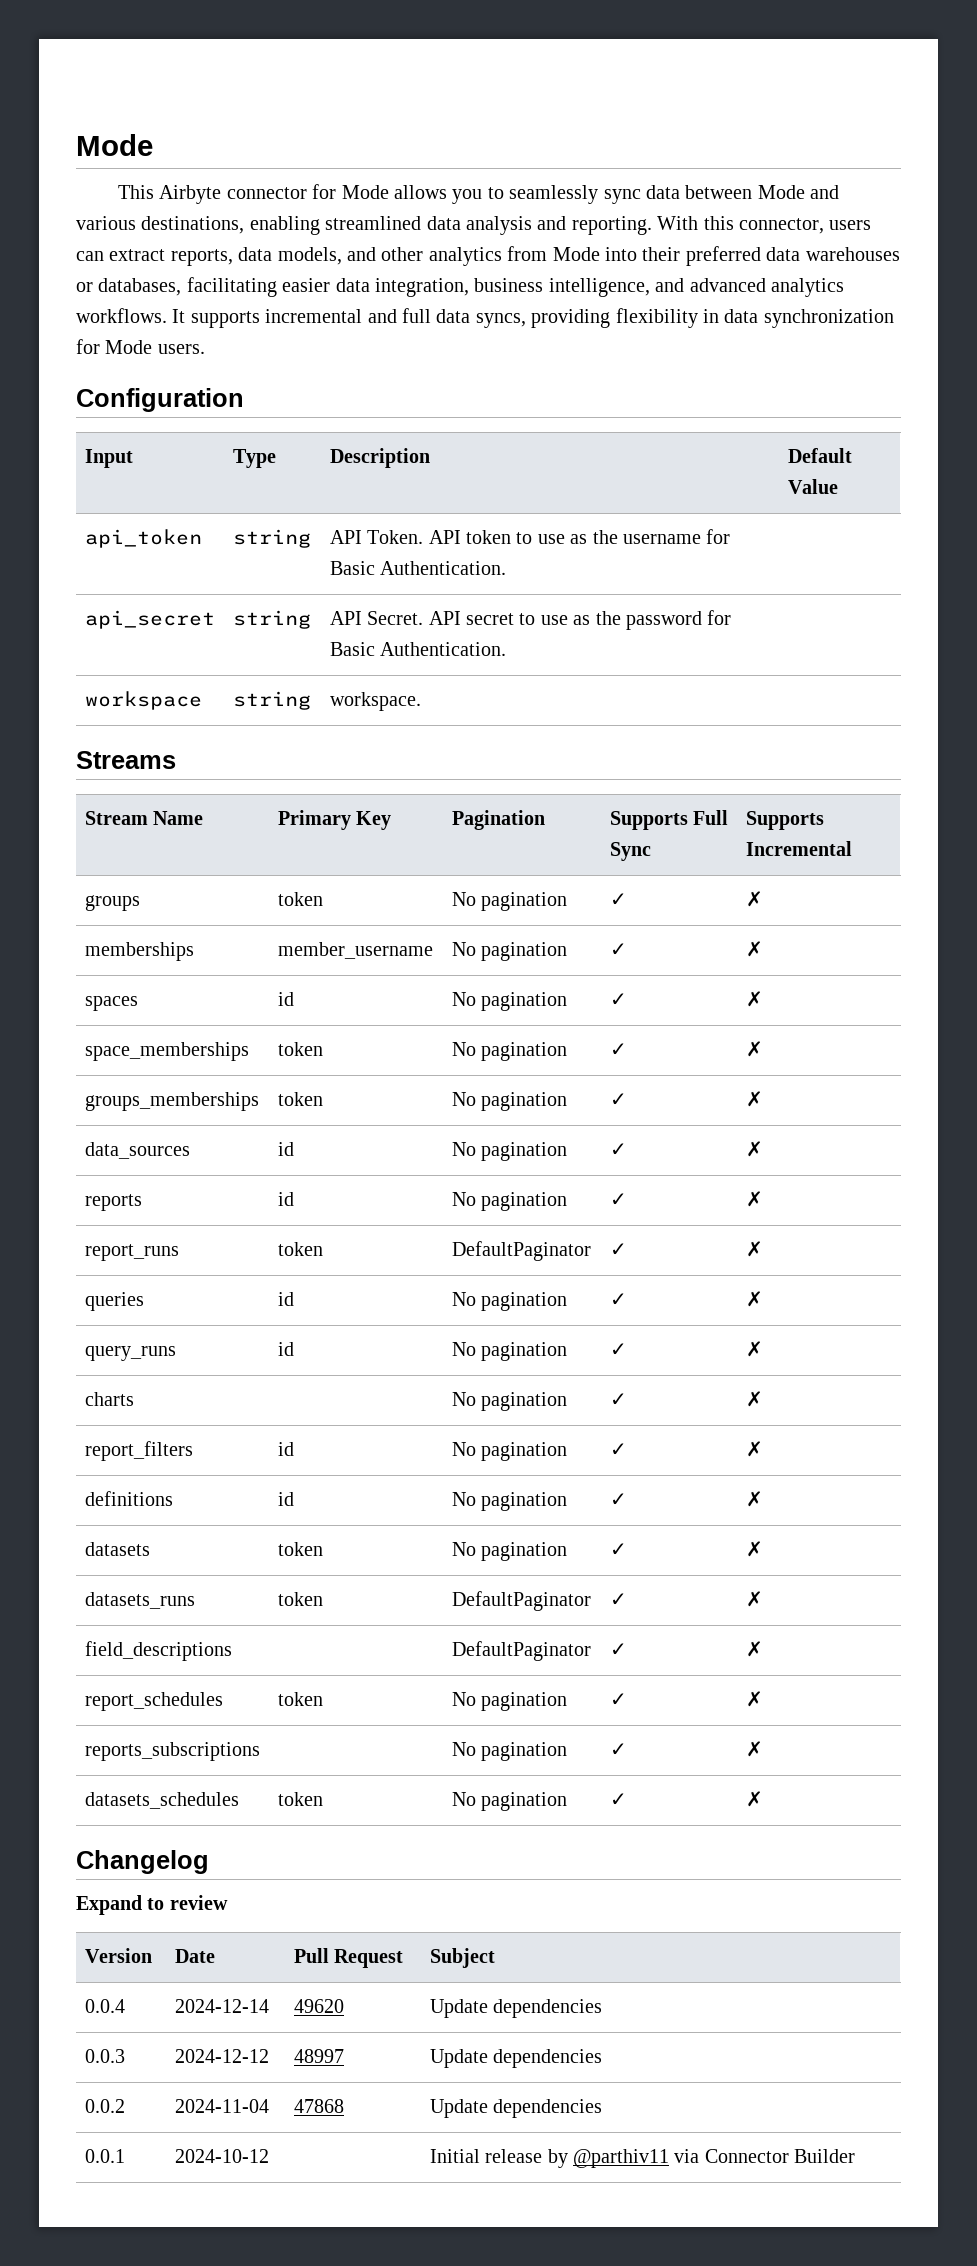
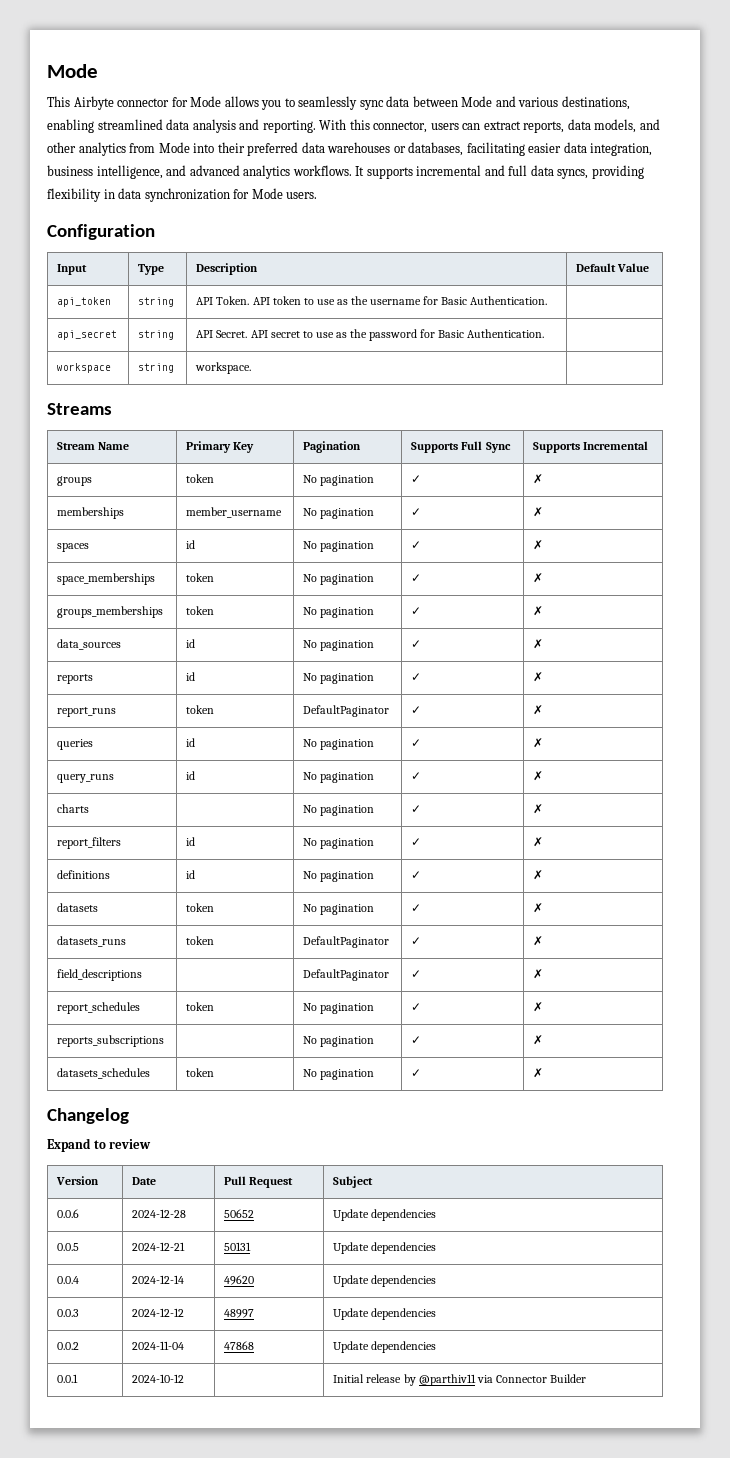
+ 0.0.6 | 2024-12-28 | 50652 | Update dependencies
+ 0.0.5 | 2024-12-21 | 50131 | Update dependencies

